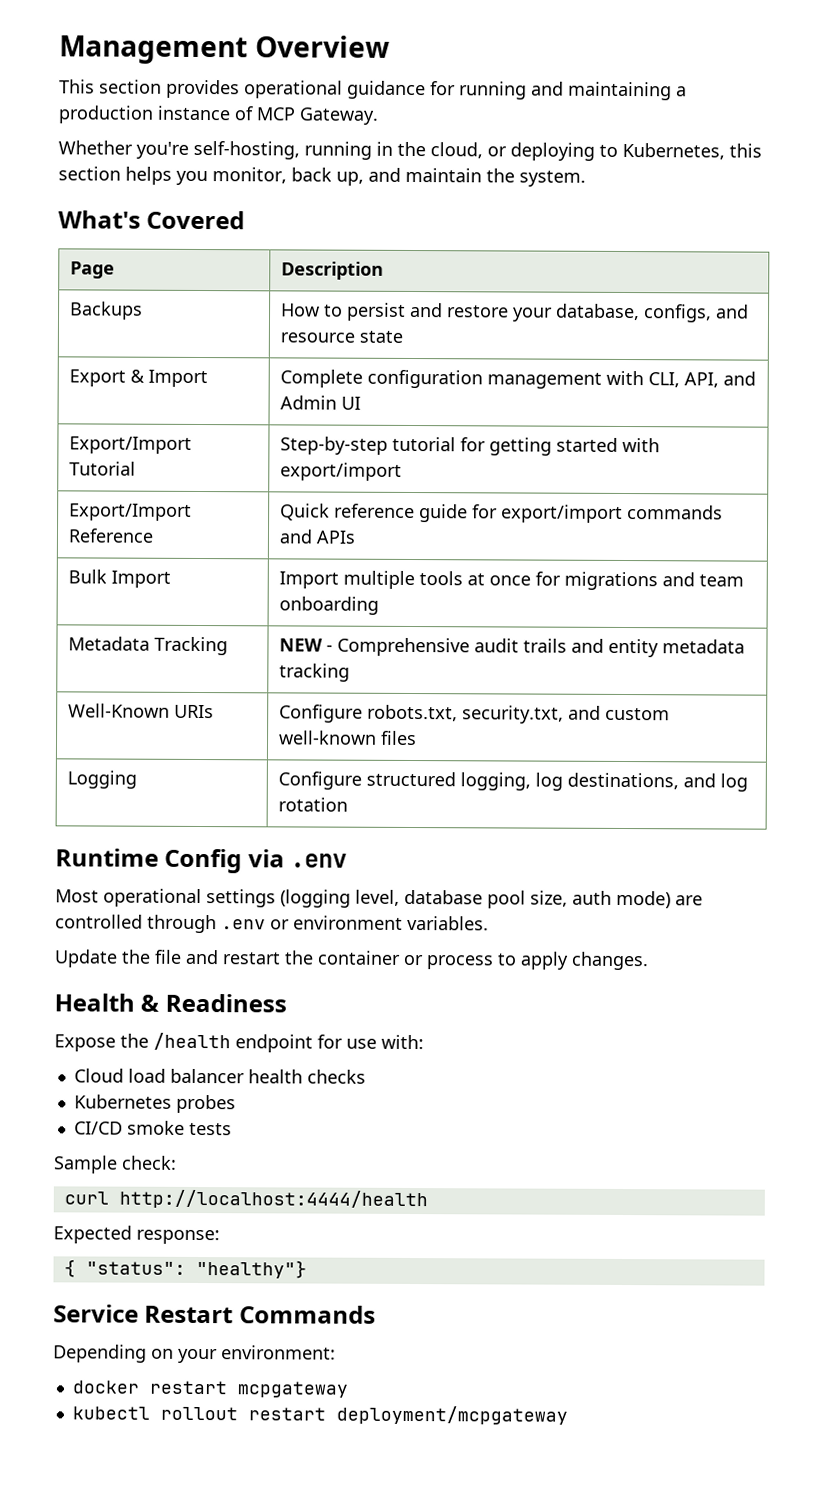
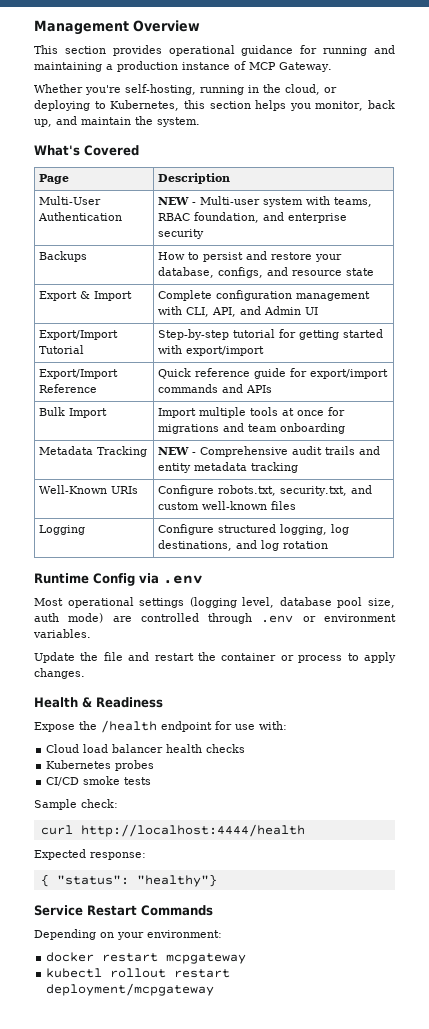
+ Multi-User Authentication | NEW - Multi-user system with teams, RBAC foundation, and enterprise security

